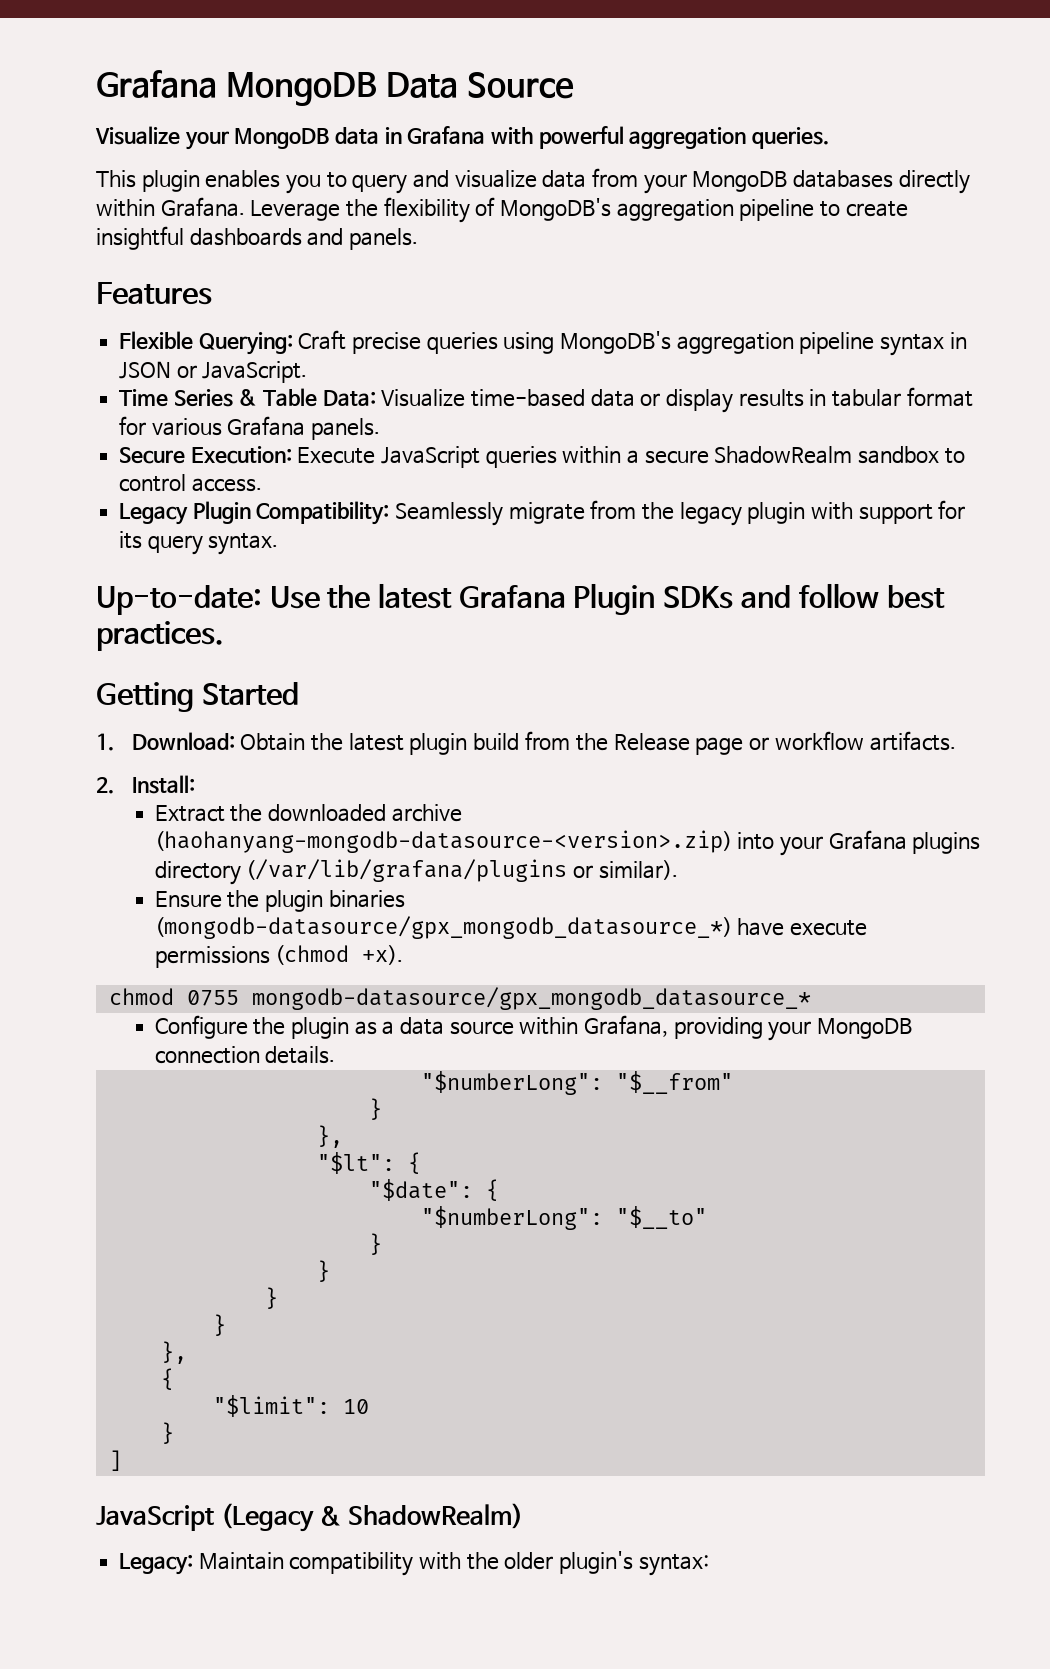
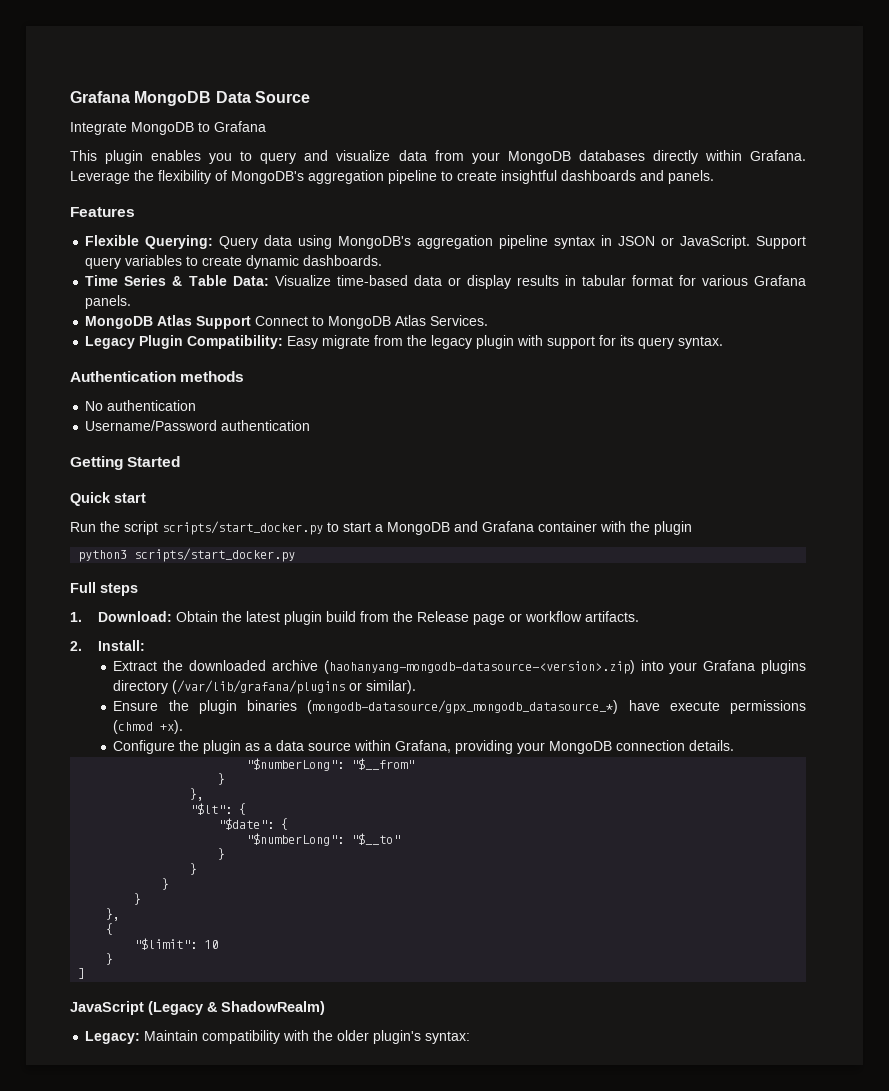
- Visualize your MongoDB data in Grafana with powerful aggregation queries.
+ Integrate MongoDB to Grafana
- Flexible Querying: Craft precise queries using MongoDB's aggregation pipeline syntax in JSON or JavaScript.
+ Flexible Querying: Query data using MongoDB's aggregation pipeline syntax in JSON or JavaScript. Support query variables to create dynamic dashboards.
- Secure Execution: Execute JavaScript queries within a secure ShadowRealm sandbox to control access.
+ MongoDB Atlas Support Connect to MongoDB Atlas Services.
- Legacy Plugin Compatibility: Seamlessly migrate from the legacy plugin with support for its query syntax.
+ Legacy Plugin Compatibility: Easy migrate from the legacy plugin with support for its query syntax.
- Up-to-date: Use the latest Grafana Plugin SDKs and follow best practices.
+ Authentication methods
+ No authentication
+ Username/Password authentication
  Getting Started
+ Quick start
+ Run the script scripts/start_docker.py to start a MongoDB and Grafana container with the plugin
+ python3 scripts/start_docker.py
+ Full steps
- chmod 0755 mongodb-datasource/gpx_mongodb_datasource_*

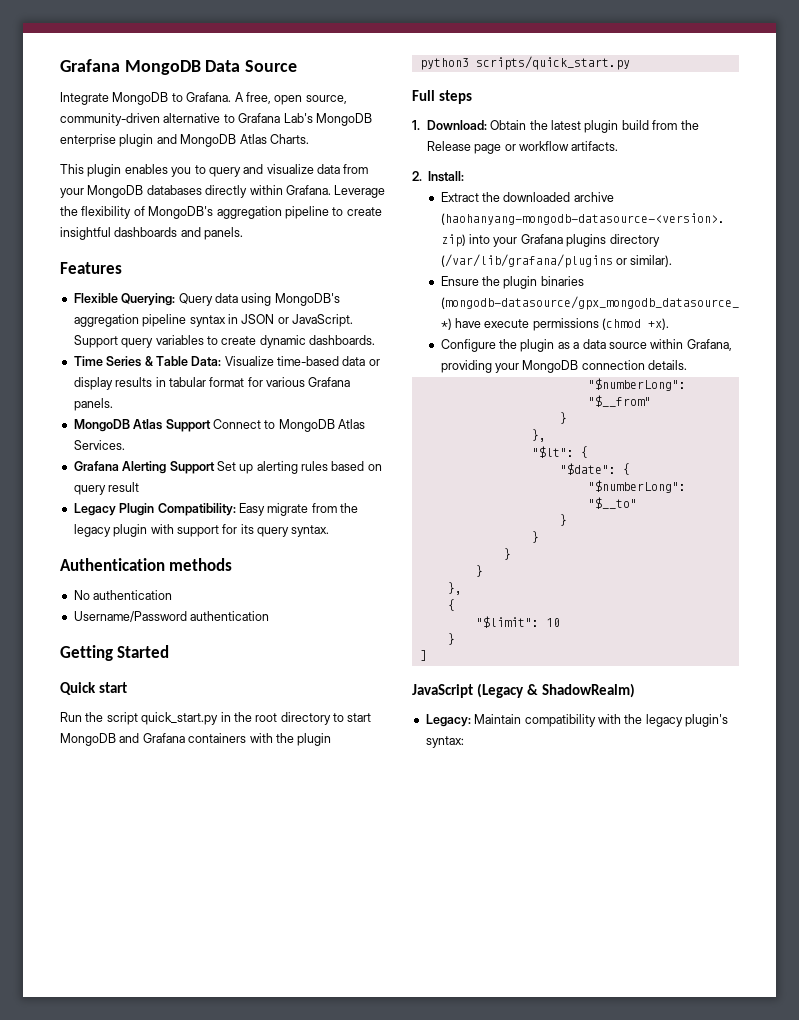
- Integrate MongoDB to Grafana
+ Integrate MongoDB to Grafana. A free, open source, community-driven alternative to Grafana Lab's MongoDB enterprise plugin and MongoDB Atlas Charts.
+ Grafana Alerting Support Set up alerting rules based on query result
- Run the script scripts/start_docker.py to start a MongoDB and Grafana container with the plugin
+ Run the script quick_start.py in the root directory to start MongoDB and Grafana containers with the plugin
- python3 scripts/start_docker.py
+ python3 scripts/quick_start.py
- Legacy: Maintain compatibility with the older plugin's syntax:
+ Legacy: Maintain compatibility with the legacy plugin's syntax:

